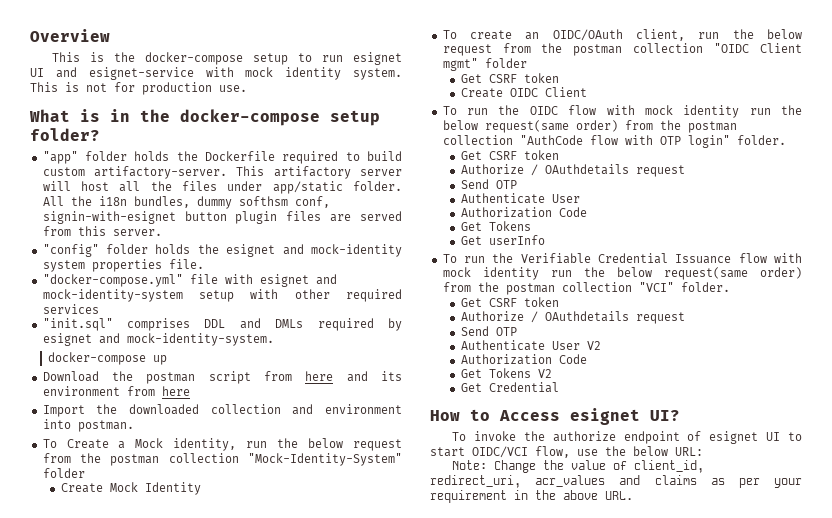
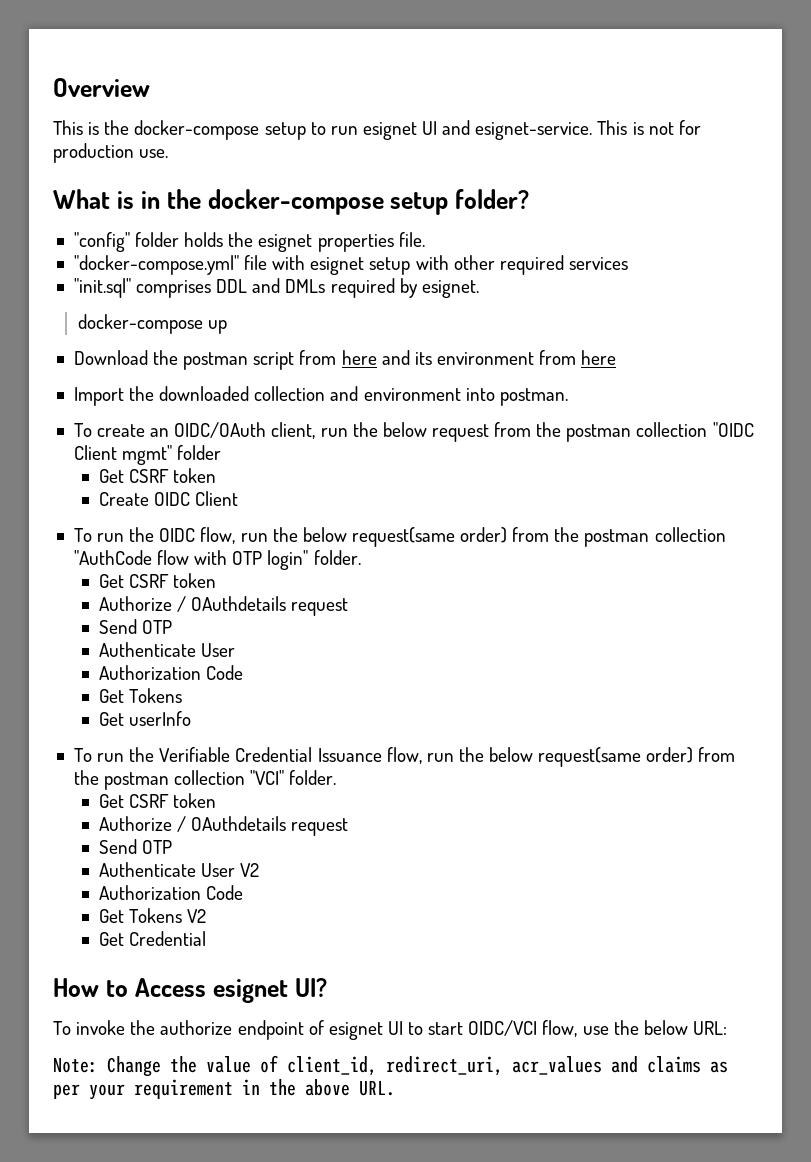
- This is the docker-compose setup to run esignet UI and esignet-service with mock identity system.
+ This is the docker-compose setup to run esignet UI and esignet-service.
- "app" folder holds the Dockerfile required to build custom artifactory-server. This artifactory server will host all the files under app/static folder. All the i18n bundles, dummy softhsm conf, signin-with-esignet button plugin files are served from this server.
- "config" folder holds the esignet and mock-identity system properties file.
+ "config" folder holds the esignet properties file.
- "docker-compose.yml" file with esignet and mock-identity-system setup with other required services
+ "docker-compose.yml" file with esignet setup with other required services
- "init.sql" comprises DDL and DMLs required by esignet and mock-identity-system.
+ "init.sql" comprises DDL and DMLs required by esignet.
- To Create a Mock identity, run the below request from the postman collection "Mock-Identity-System" folder
- Create Mock Identity
- To run the OIDC flow with mock identity run the below request(same order) from the postman collection "AuthCode flow with OTP login" folder.
+ To run the OIDC flow, run the below request(same order) from the postman collection "AuthCode flow with OTP login" folder.
- To run the Verifiable Credential Issuance flow with mock identity run the below request(same order) from the postman collection "VCI" folder.
+ To run the Verifiable Credential Issuance flow, run the below request(same order) from the postman collection "VCI" folder.

